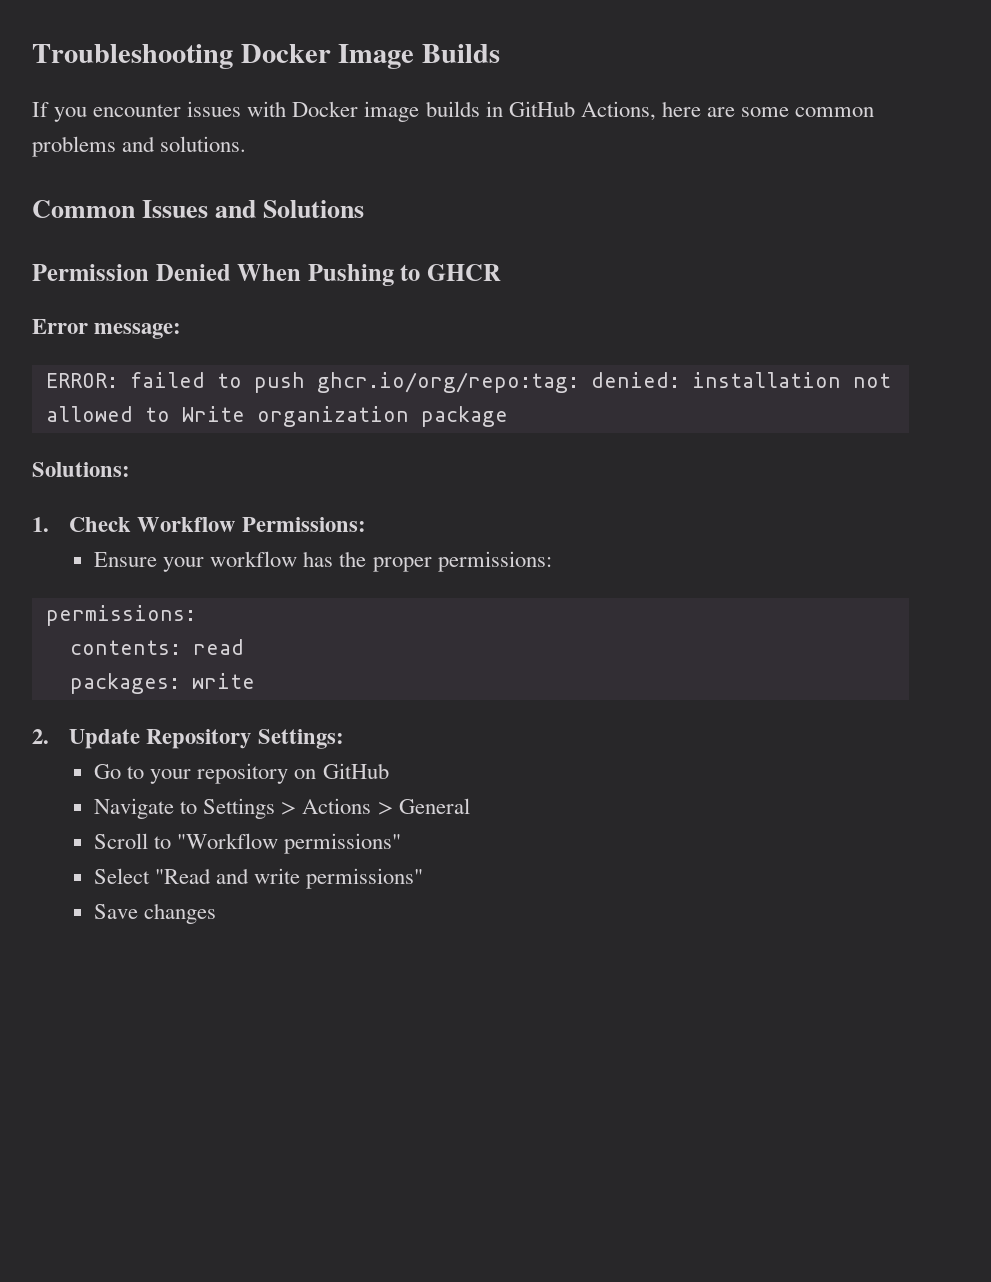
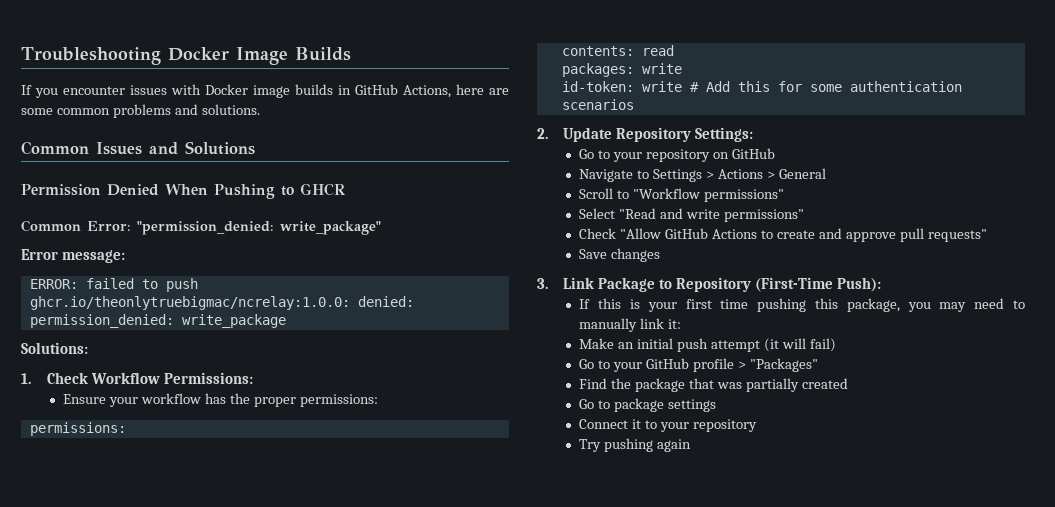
+ Common Error: "permission_denied: write_package"
- ERROR: failed to push ghcr.io/org/repo:tag: denied: installation not allowed to Write organization package
+ ERROR: failed to push ghcr.io/theonlytruebigmac/ncrelay:1.0.0: denied: permission_denied: write_package
+ id-token: write # Add this for some authentication scenarios
+ Check "Allow GitHub Actions to create and approve pull requests"
  Save changes
+ 3. Link Package to Repository (First-Time Push):
+ If this is your first time pushing this package, you may need to manually link it:
+ Make an initial push attempt (it will fail)
+ Go to your GitHub profile > "Packages"
+ Find the package that was partially created
+ Go to package settings
+ Connect it to your repository
+ Try pushing again

